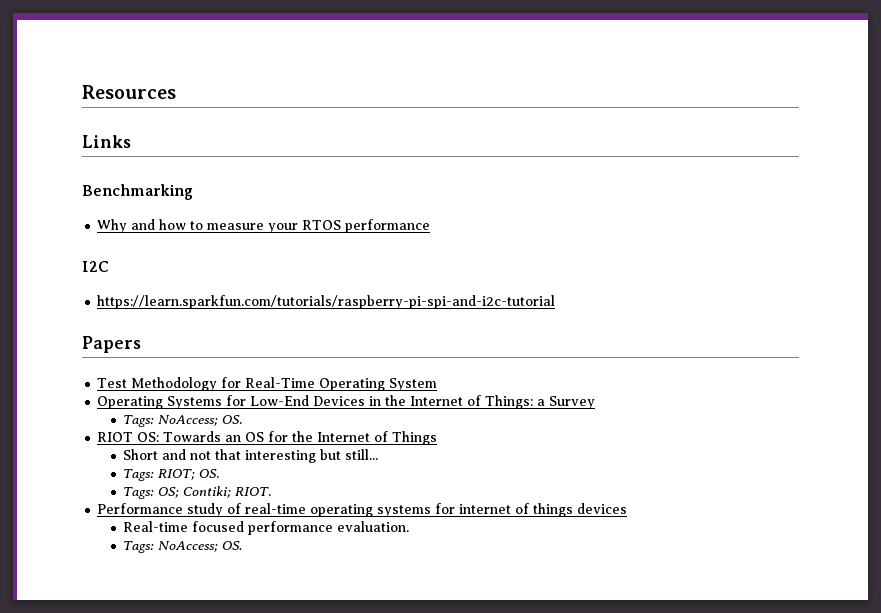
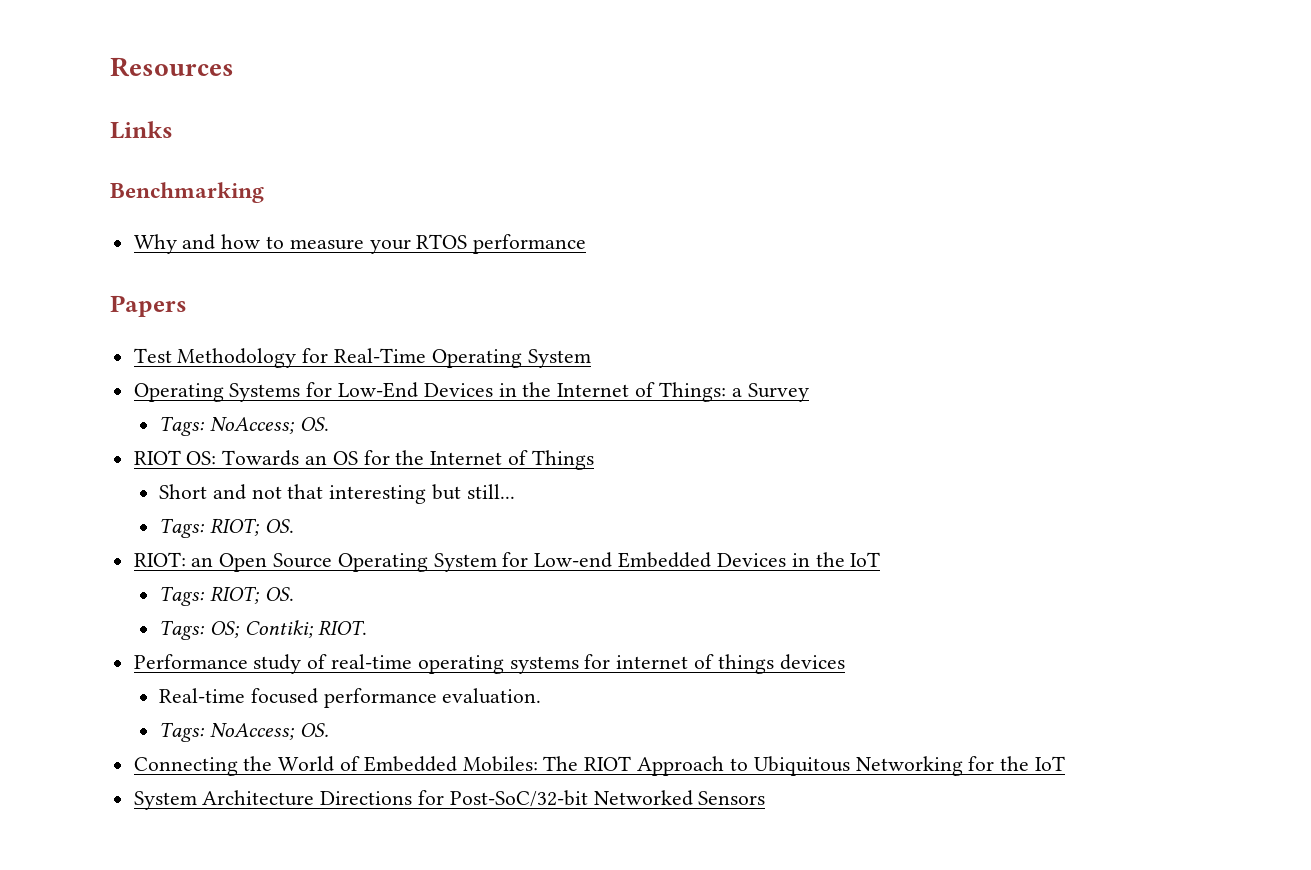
- I2C
- https://learn.sparkfun.com/tutorials/raspberry-pi-spi-and-i2c-tutorial
+ RIOT: an Open Source Operating System for Low-end Embedded Devices in the IoT
+ Tags: RIOT; OS.
+ Connecting the World of Embedded Mobiles: The RIOT Approach to Ubiquitous Networking for the IoT
+ System Architecture Directions for Post-SoC/32-bit Networked Sensors

